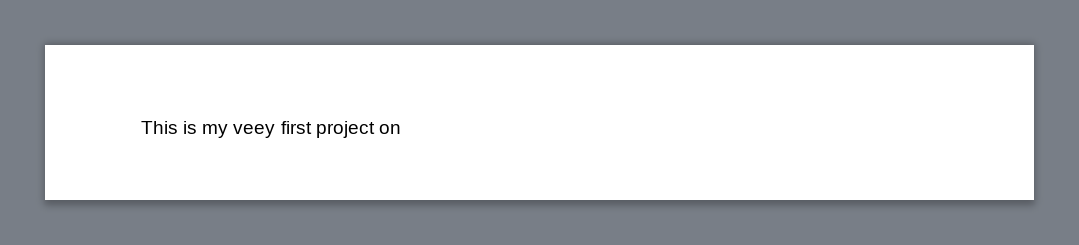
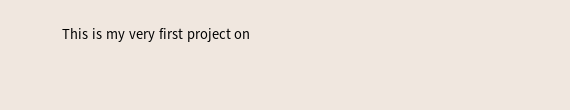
- This is my veey first project on
+ This is my very first project on

